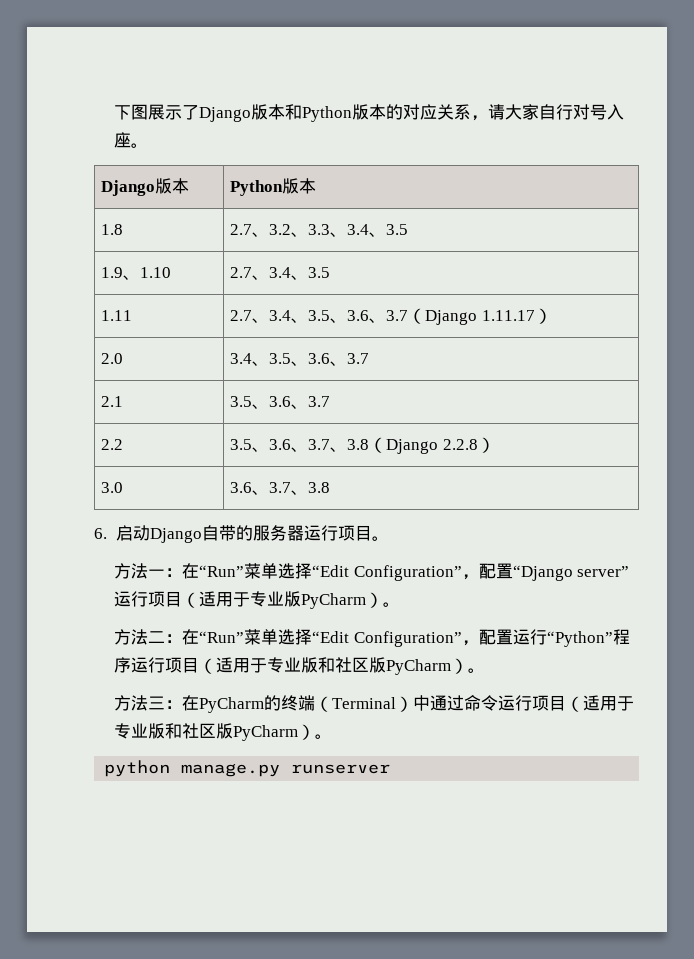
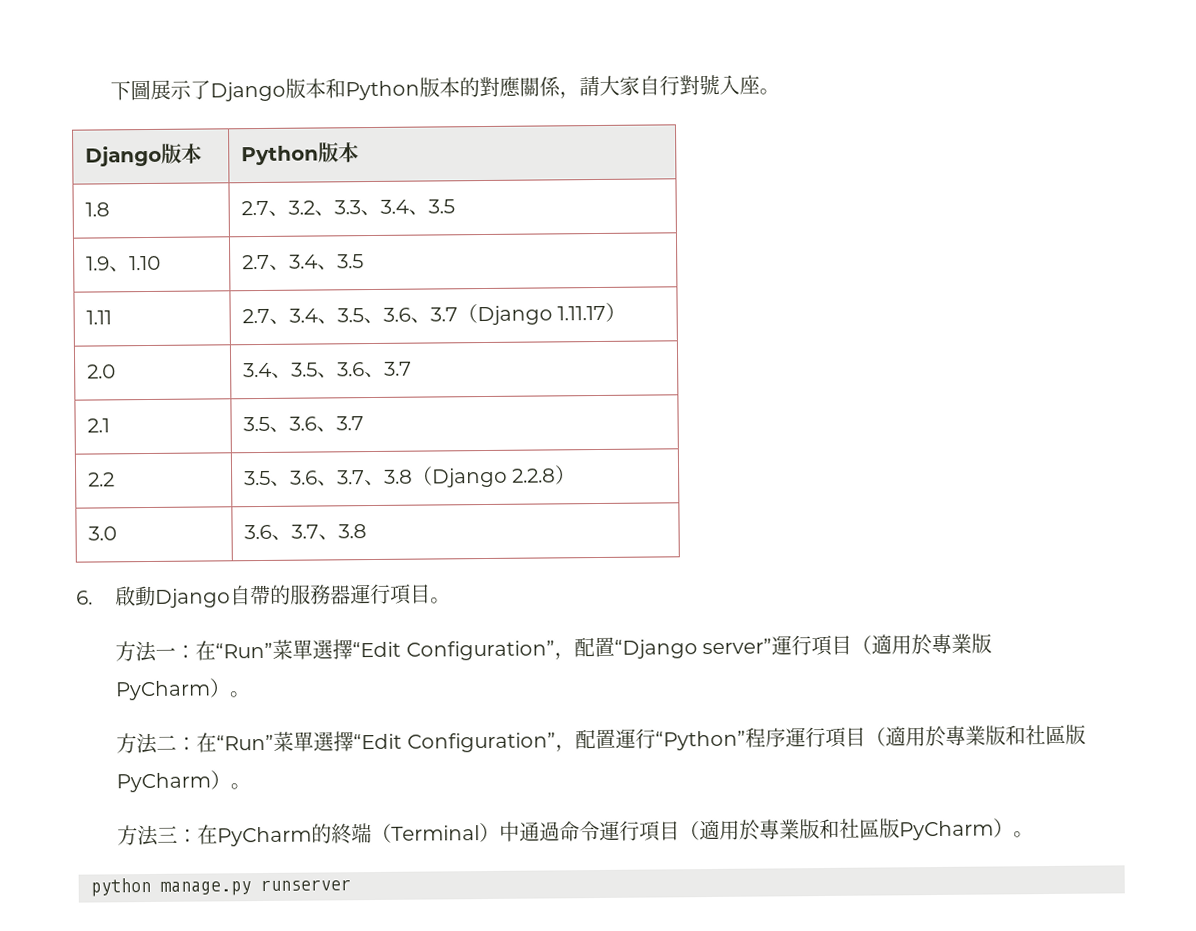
- 下图展示了Django版本和Python版本的对应关系，请大家自行对号入座。
+ 下圖展示了Django版本和Python版本的對應關係，請大家自行對號入座。
- 6.启动Django自带的服务器运行项目。
+ 6.啟動Django自帶的服務器運行項目。
- 方法一：在“Run”菜单选择“Edit Configuration”，配置“Django server”运行项目（适用于专业版PyCharm）。
+ 方法一：在“Run”菜單選擇“Edit Configuration”，配置“Django server”運行項目（適用於專業版PyCharm）。
- 方法二：在“Run”菜单选择“Edit Configuration”，配置运行“Python”程序运行项目（适用于专业版和社区版PyCharm）。
+ 方法二：在“Run”菜單選擇“Edit Configuration”，配置運行“Python”程序運行項目（適用於專業版和社區版PyCharm）。
- 方法三：在PyCharm的终端（Terminal）中通过命令运行项目（适用于专业版和社区版PyCharm）。
+ 方法三：在PyCharm的終端（Terminal）中通過命令運行項目（適用於專業版和社區版PyCharm）。

